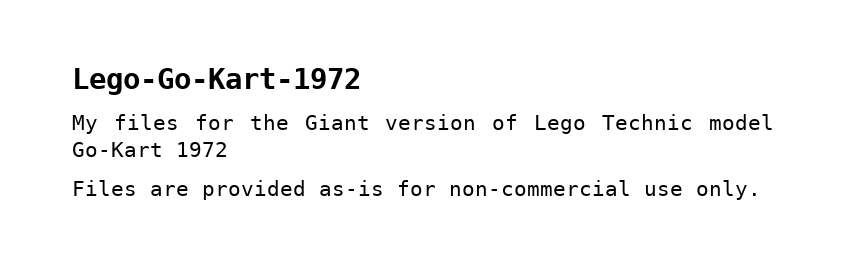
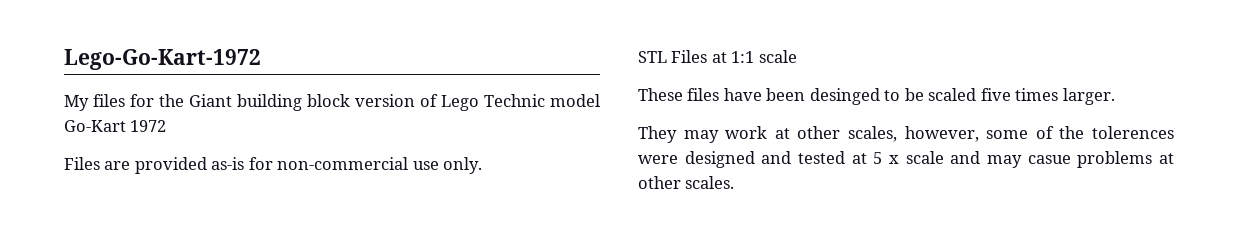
- My files for the Giant version of Lego Technic model Go-Kart 1972
+ My files for the Giant building block version of Lego Technic model Go-Kart 1972
+ STL Files at 1:1 scale
+ These files have been desinged to be scaled five times larger.
+ They may work at other scales, however, some of the tolerences were designed and tested at 5 x scale and may casue problems at other scales.

